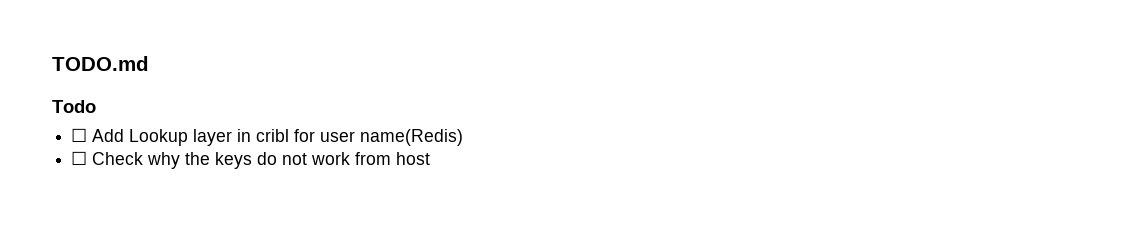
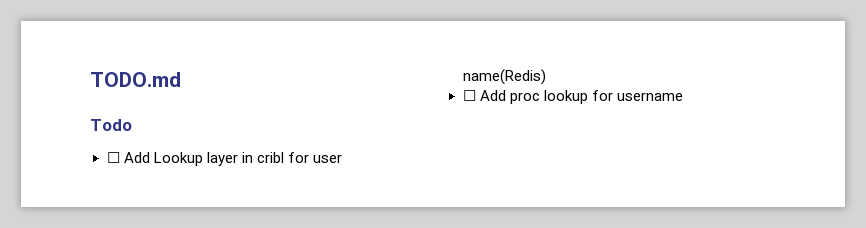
- ☐ Check why the keys do not work from host
+ ☐ Add proc lookup for username

